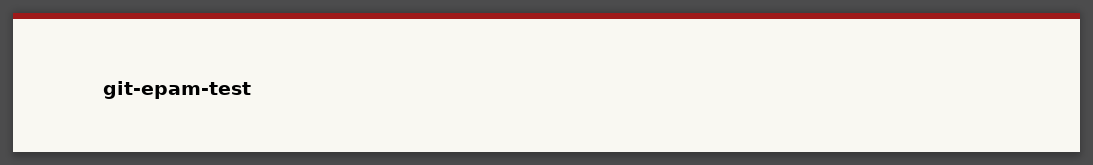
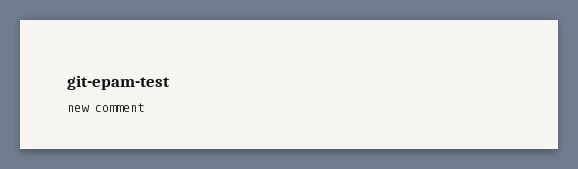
+ new comment

